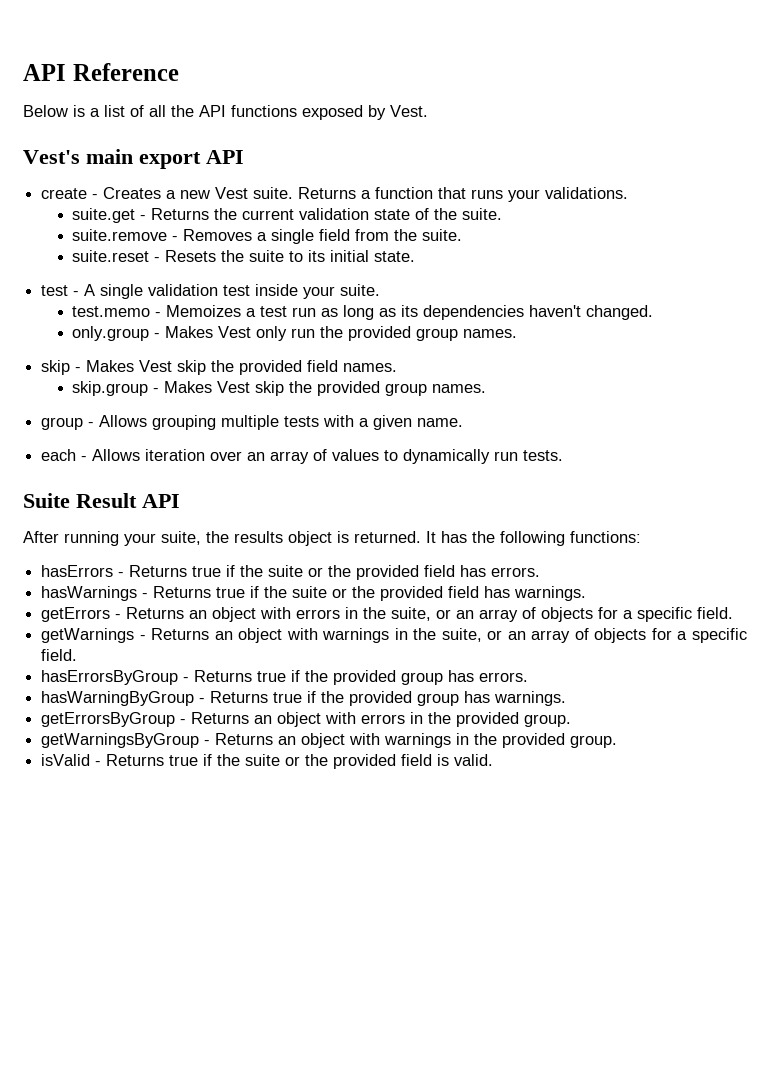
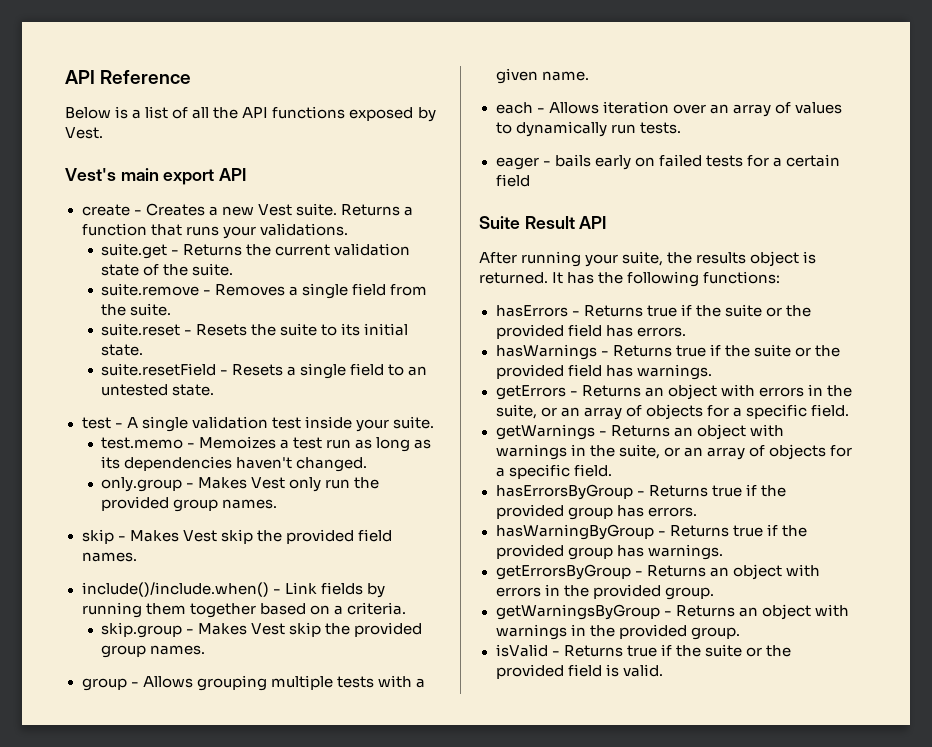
+ suite.resetField - Resets a single field to an untested state.
+ include()/include.when() - Link fields by running them together based on a criteria.
+ eager - bails early on failed tests for a certain field

